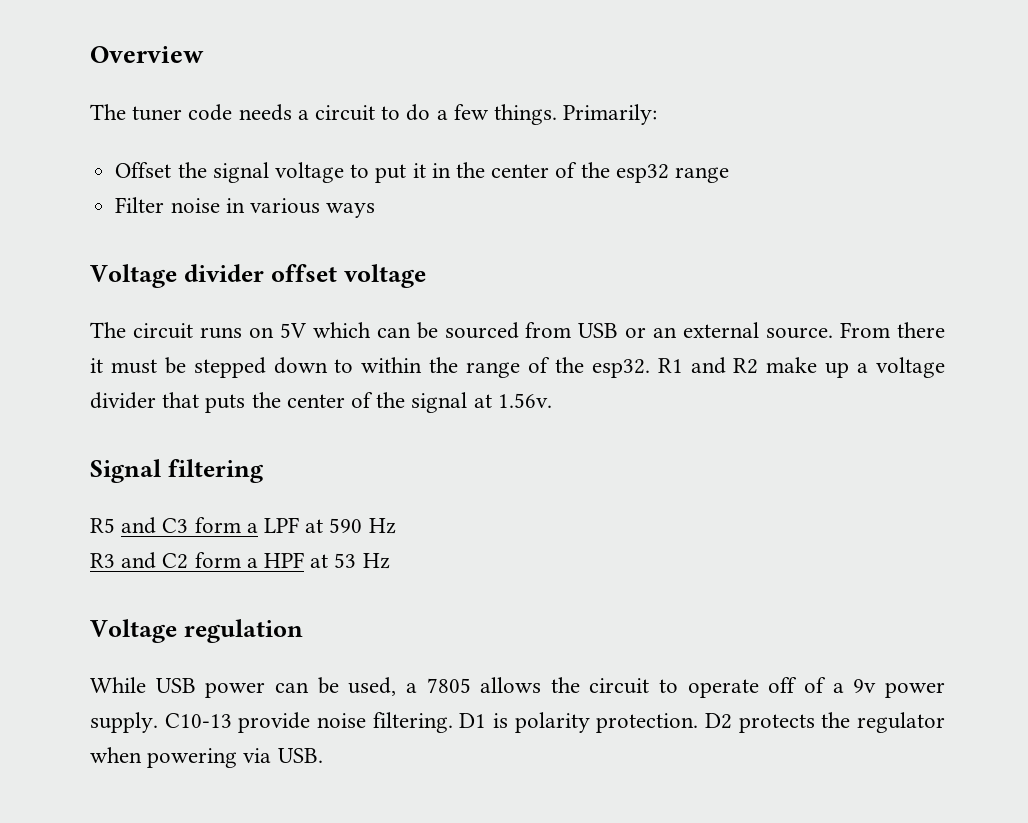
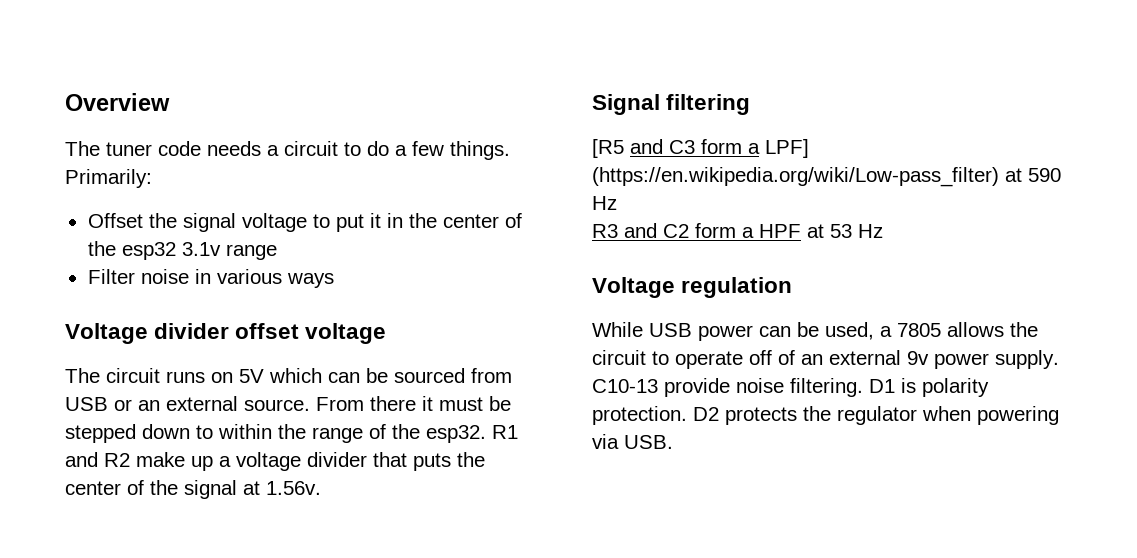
- Offset the signal voltage to put it in the center of the esp32 range
+ Offset the signal voltage to put it in the center of the esp32 3.1v range
- R5 and C3 form a LPF at 590 Hz
+ [R5 and C3 form a LPF] (https://en.wikipedia.org/wiki/Low-pass_filter) at 590 Hz
- While USB power can be used, a 7805 allows the circuit to operate off of a 9v power supply.
+ While USB power can be used, a 7805 allows the circuit to operate off of an external 9v power supply.

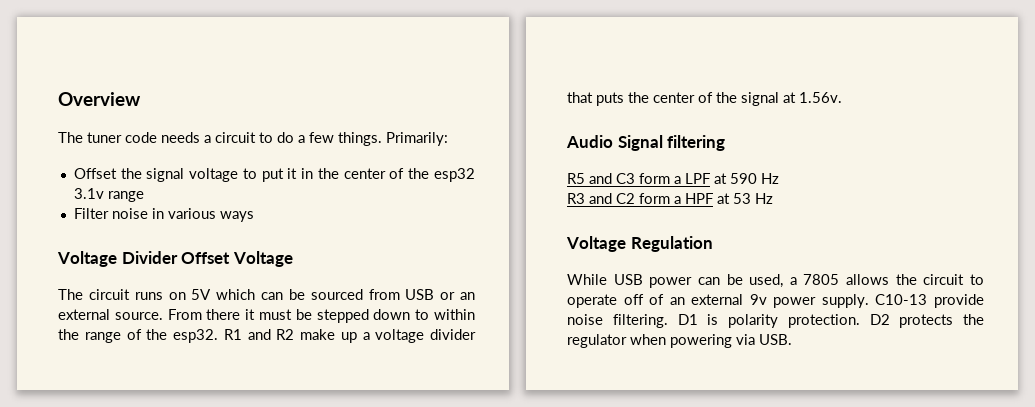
- Voltage divider offset voltage
+ Voltage Divider Offset Voltage
- Signal filtering
+ Audio Signal filtering
- [R5 and C3 form a LPF] (https://en.wikipedia.org/wiki/Low-pass_filter) at 590 Hz
+ R5 and C3 form a LPF at 590 Hz
- Voltage regulation
+ Voltage Regulation

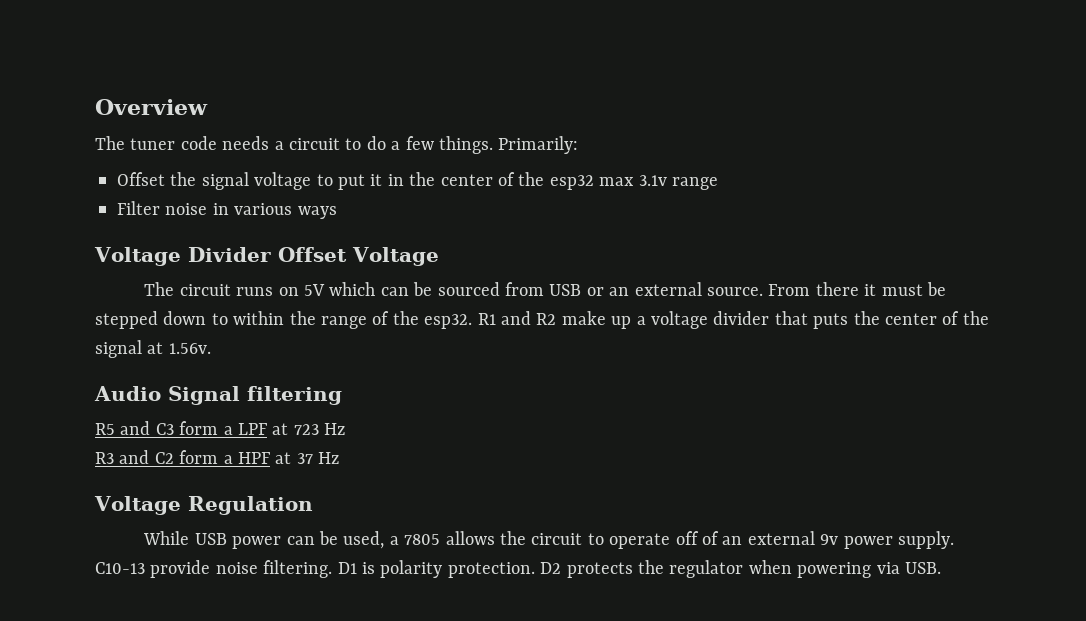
- Offset the signal voltage to put it in the center of the esp32 3.1v range
+ Offset the signal voltage to put it in the center of the esp32 max 3.1v range
- R5 and C3 form a LPF at 590 Hz
+ R5 and C3 form a LPF at 723 Hz
- R3 and C2 form a HPF at 53 Hz
+ R3 and C2 form a HPF at 37 Hz

